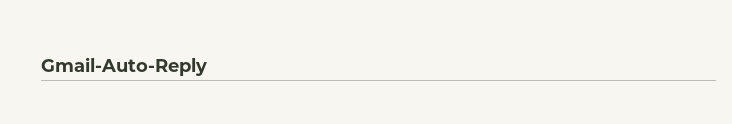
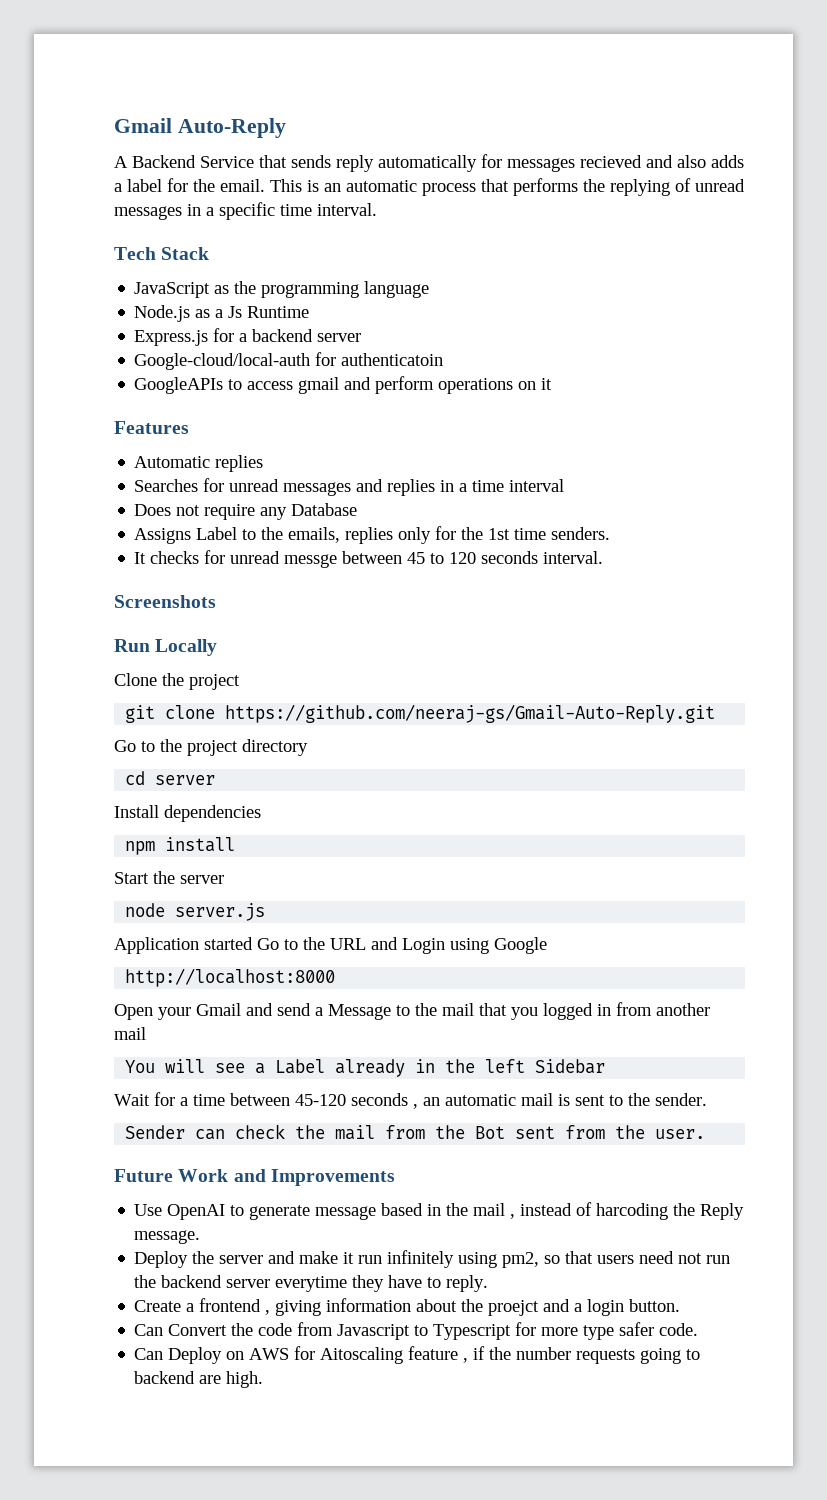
- Gmail-Auto-Reply
+ Gmail Auto-Reply
+ A Backend Service that sends reply automatically for messages recieved and also adds a label for the email. This is an automatic process that performs the replying of unread messages in a specific time interval.
+ Tech Stack
+ JavaScript as the programming language
+ Node.js as a Js Runtime
+ Express.js for a backend server
+ Google-cloud/local-auth for authenticatoin
+ GoogleAPIs to access gmail and perform operations on it
+ Features
+ Automatic replies
+ Searches for unread messages and replies in a time interval
+ Does not require any Database
+ Assigns Label to the emails, replies only for the 1st time senders.
+ It checks for unread messge between 45 to 120 seconds interval.
+ Screenshots
+ Run Locally
+ Clone the project
+ git clone https://github.com/neeraj-gs/Gmail-Auto-Reply.git
+ Go to the project directory
+ cd server
+ Install dependencies
+ npm install
+ Start the server
+ node server.js
+ Application started Go to the URL and Login using Google
+ http://localhost:8000
+ Open your Gmail and send a Message to the mail that you logged in from another mail
+ You will see a Label already in the left Sidebar
+ Wait for a time between 45-120 seconds , an automatic mail is sent to the sender.
+ Sender can check the mail from the Bot sent from the user.
+ Future Work and Improvements
+ Use OpenAI to generate message based in the mail , instead of harcoding the Reply message.
+ Deploy the server and make it run infinitely using pm2, so that users need not run the backend server everytime they have to reply.
+ Create a frontend , giving information about the proejct and a login button.
+ Can Convert the code from Javascript to Typescript for more type safer code.
+ Can Deploy on AWS for Aitoscaling feature , if the number requests going to backend are high.

